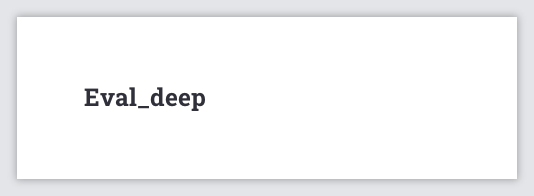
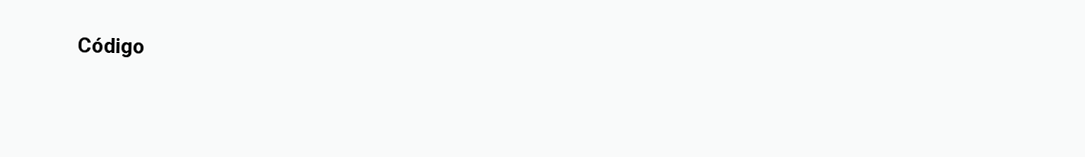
- Eval_deep
+ Código

